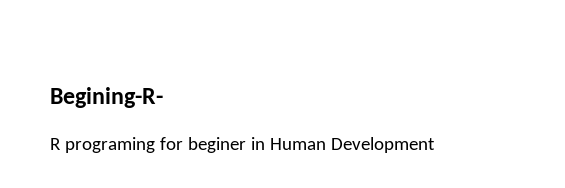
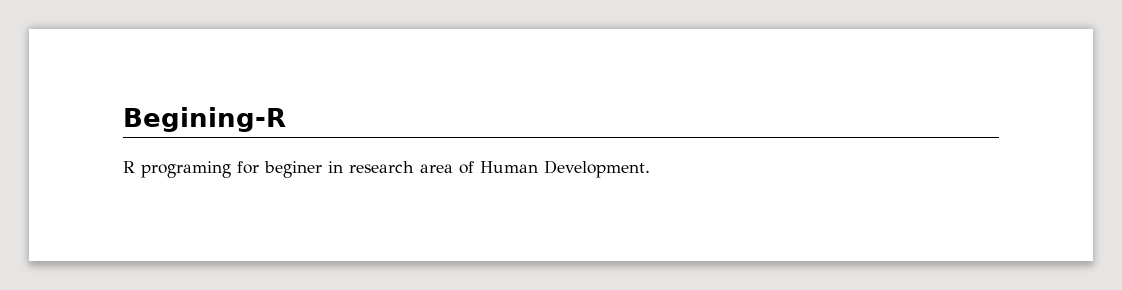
- Begining-R-
+ Begining-R
- R programing for beginer in Human Development
+ R programing for beginer in research area of Human Development.

